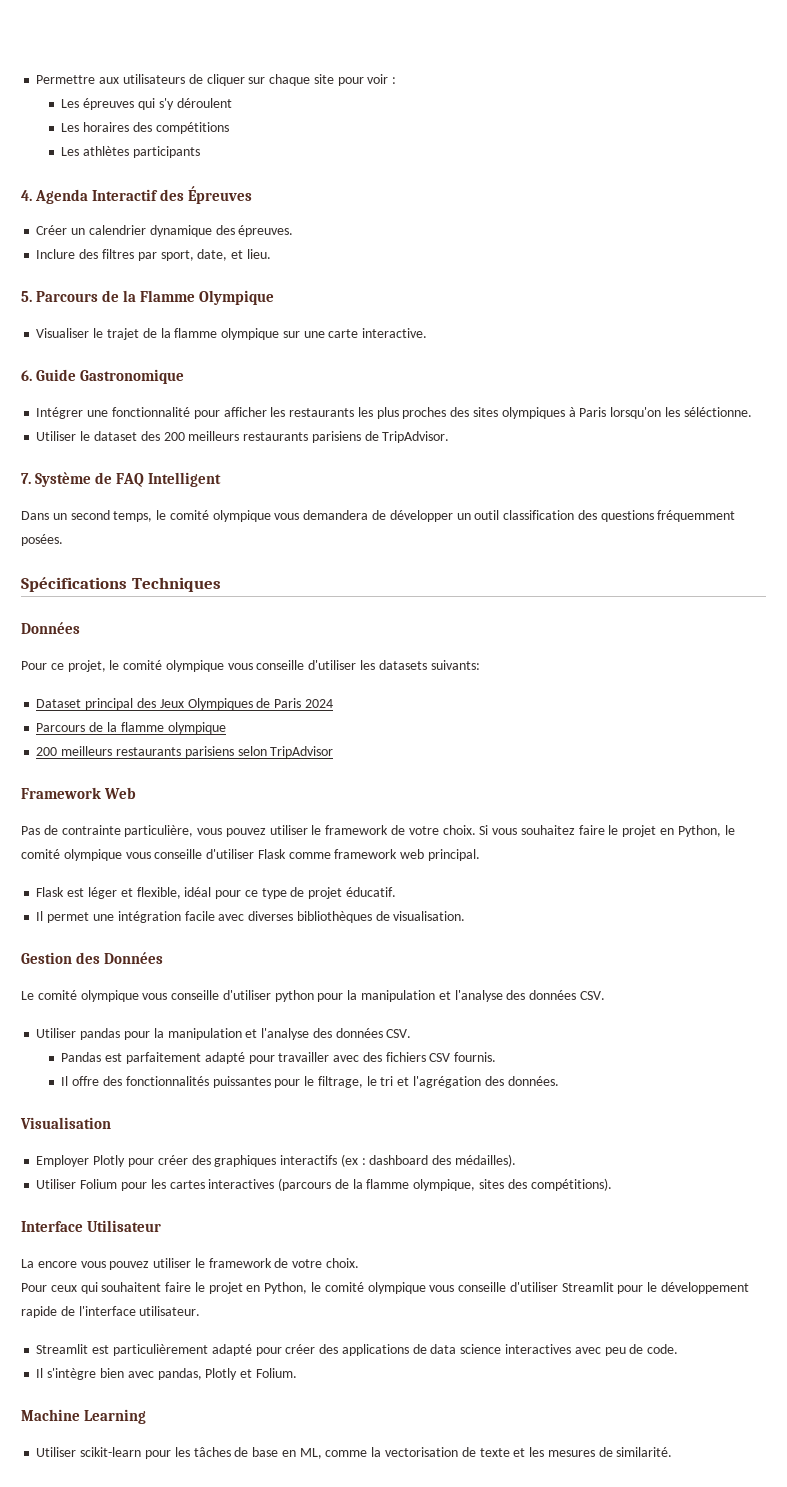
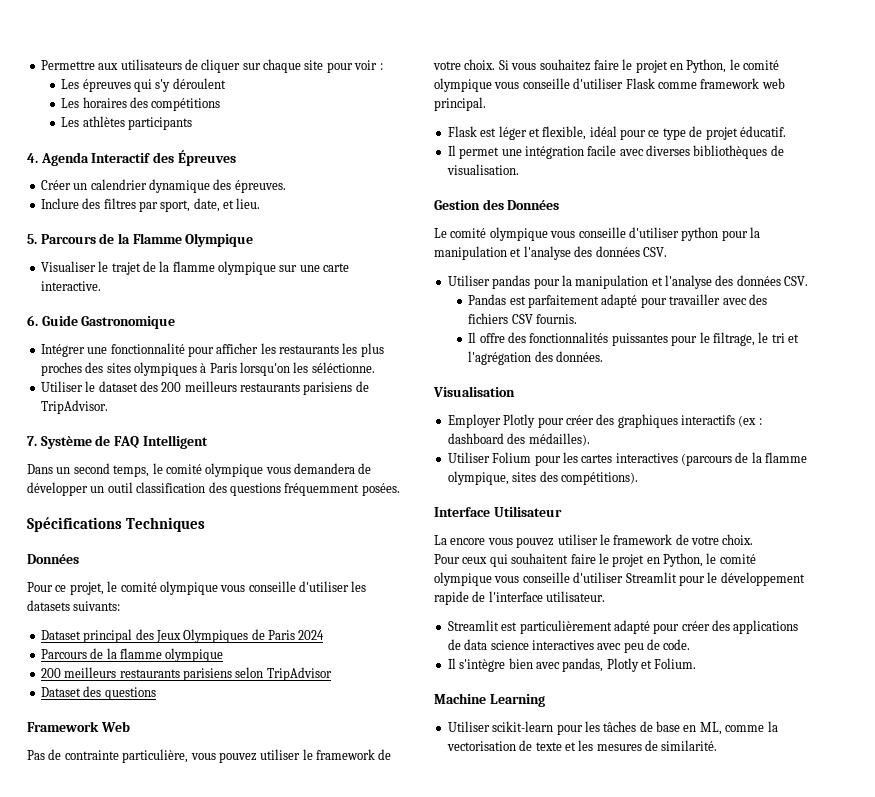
+ Dataset des questions

